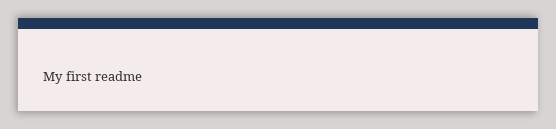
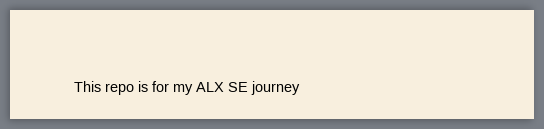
- My first readme
+ This repo is for my ALX SE journey

